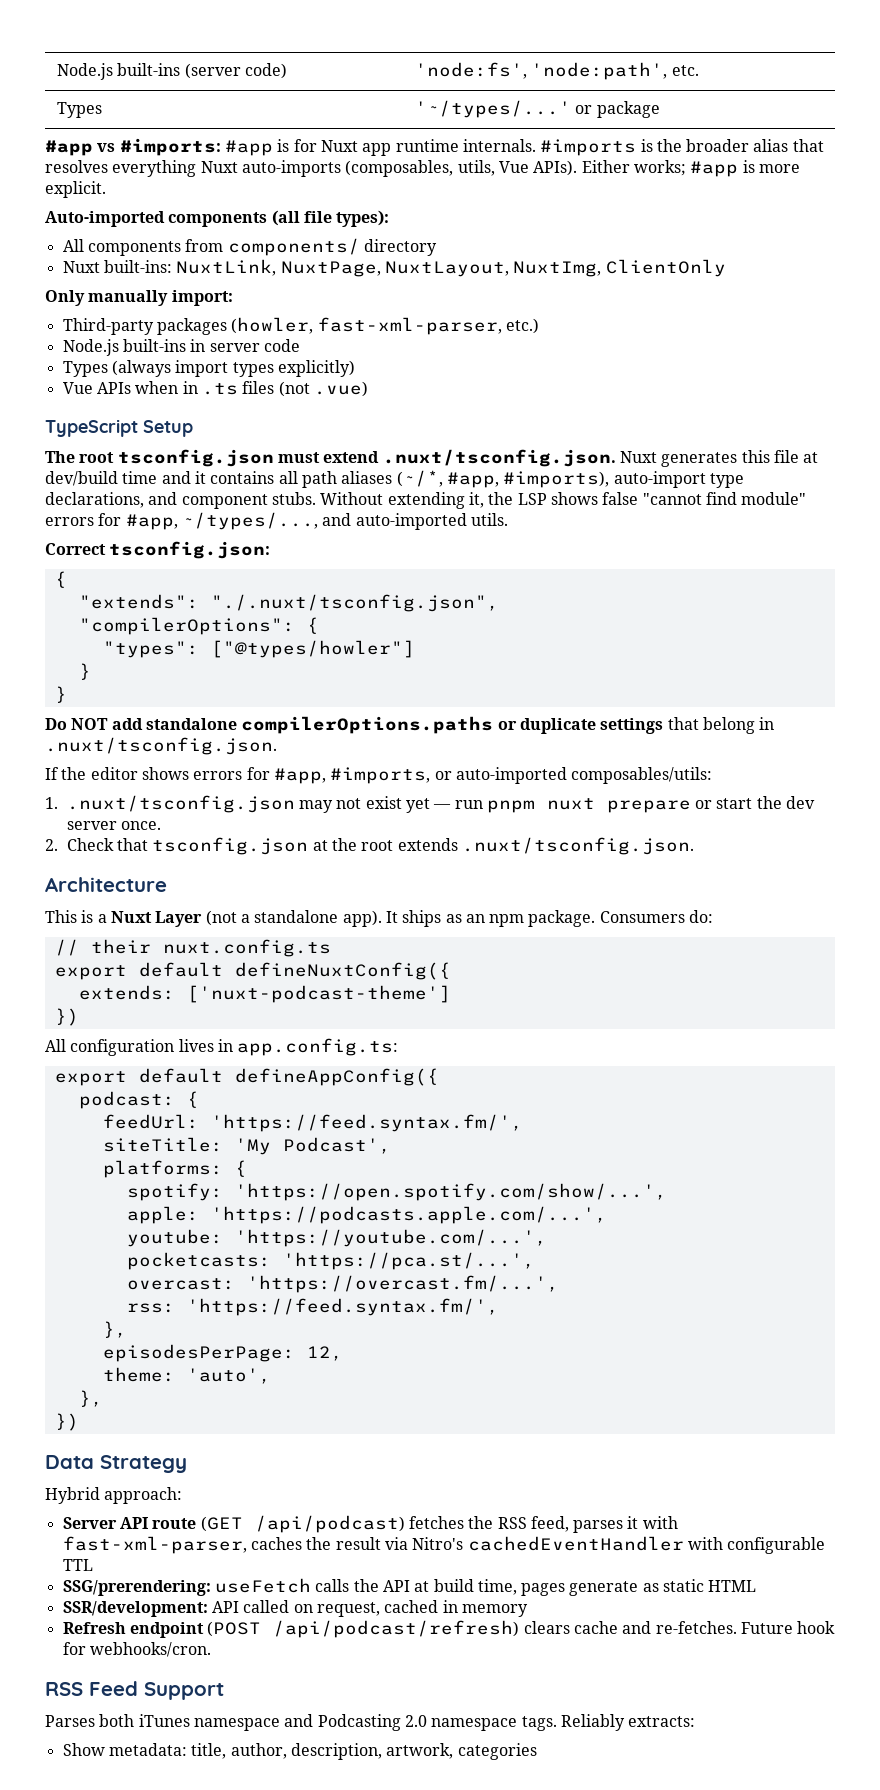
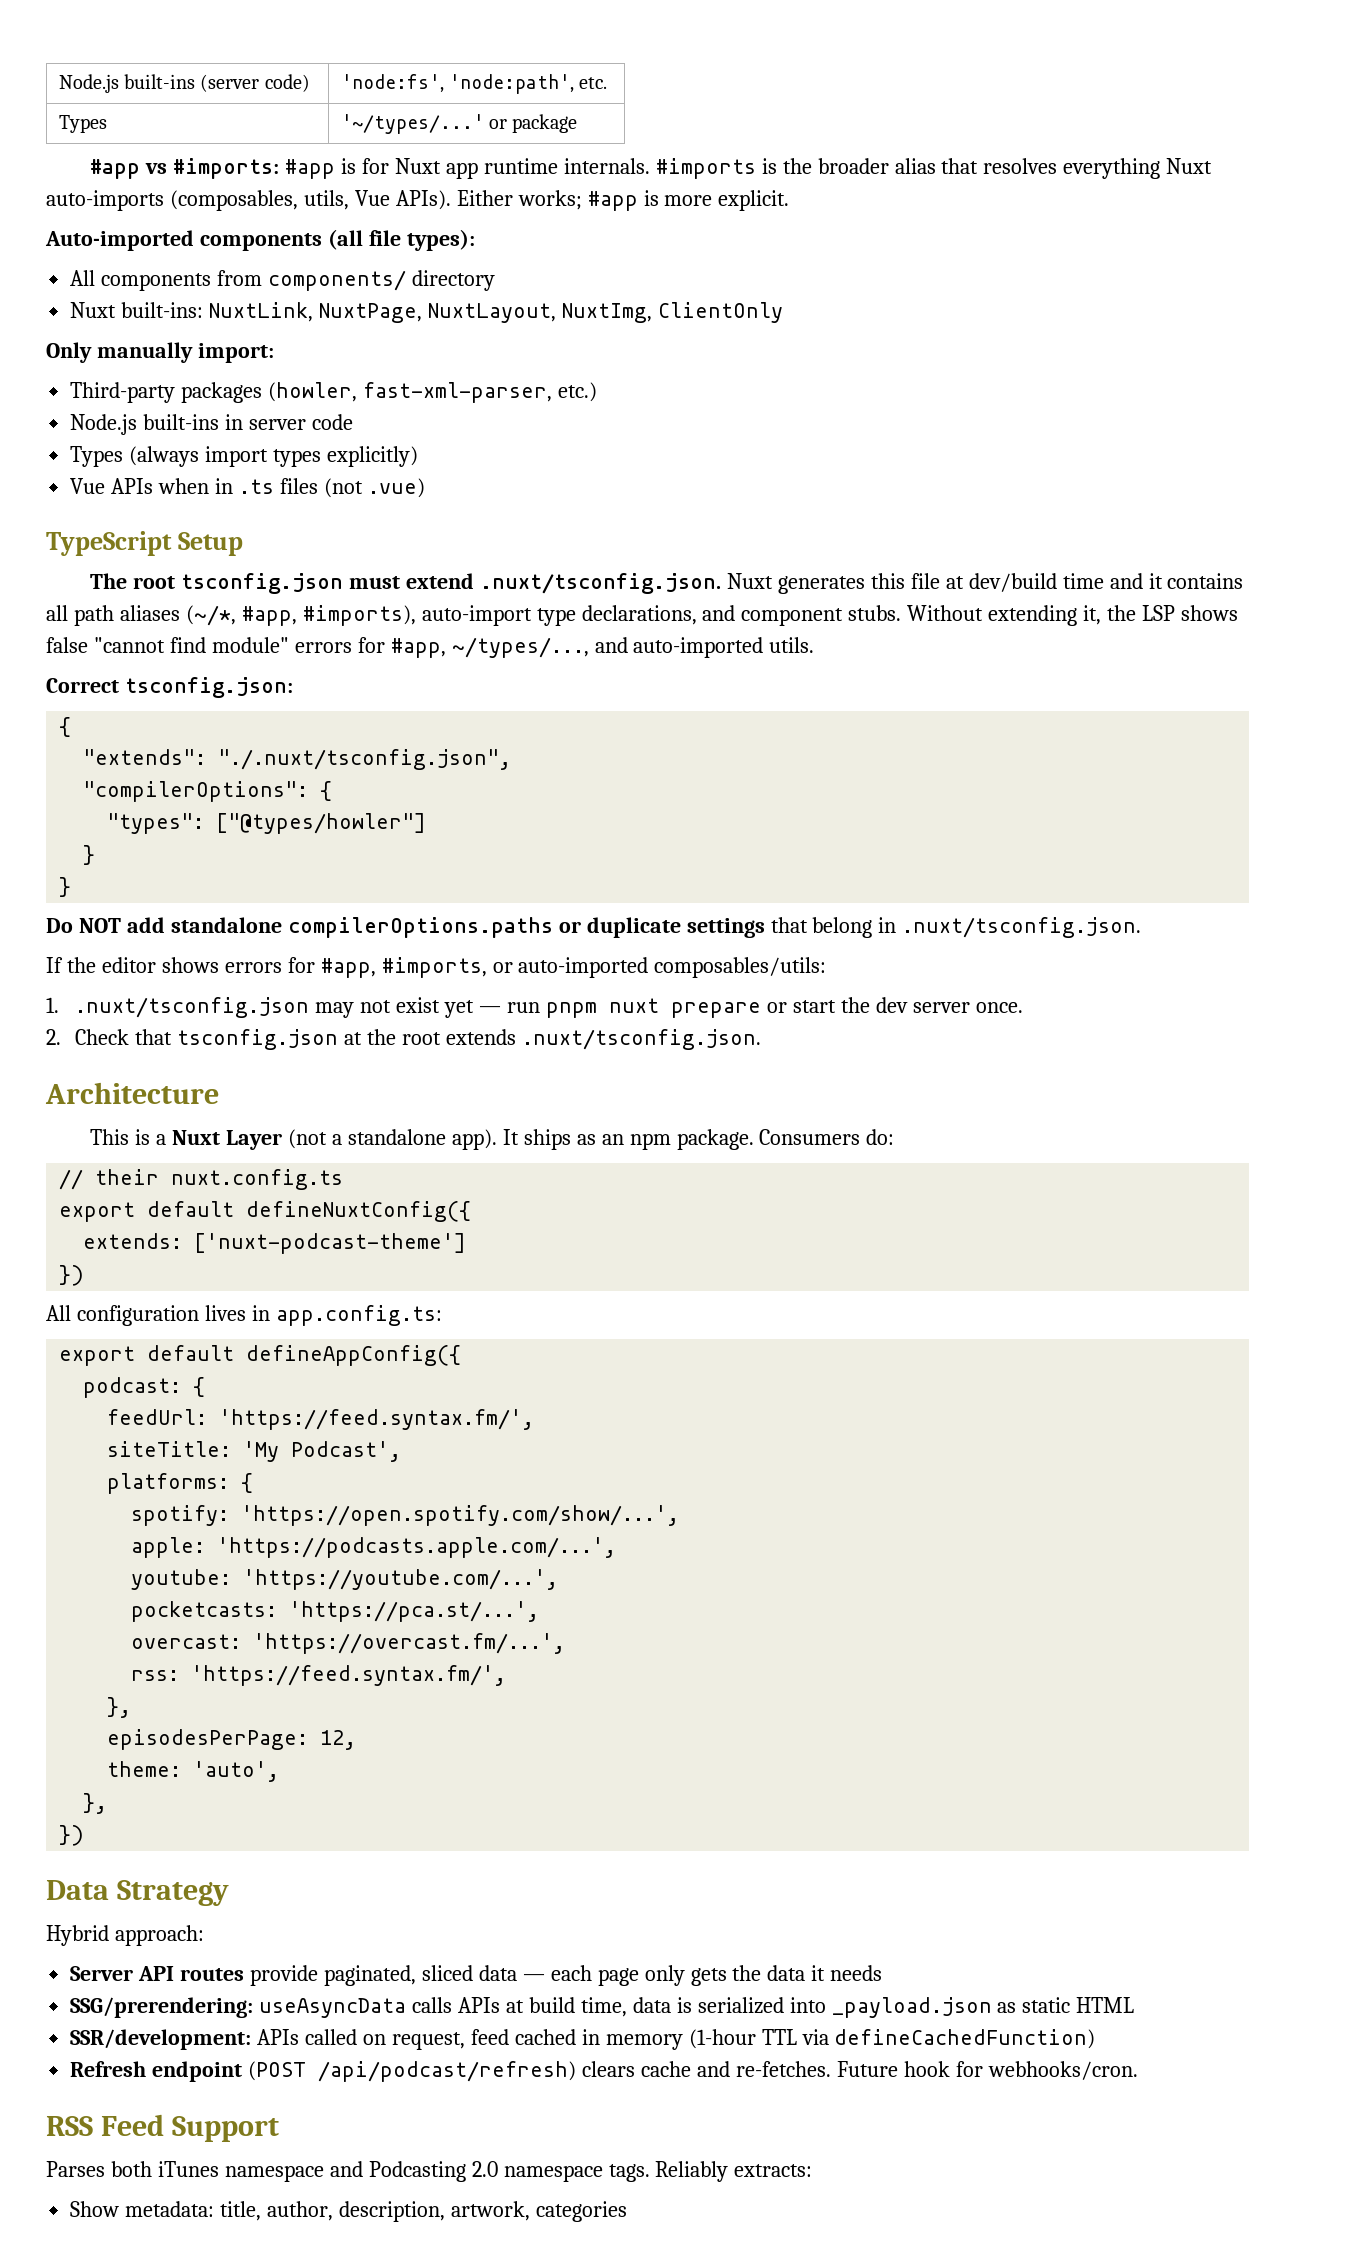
- Server API route (GET /api/podcast) fetches the RSS feed, parses it with fast-xml-parser, caches the result via Nitro's cachedEventHandler with configurable TTL
- SSG/prerendering: useFetch calls the API at build time, pages generate as static HTML
+ Server API routes provide paginated, sliced data — each page only gets the data it needs
+ SSG/prerendering: useAsyncData calls APIs at build time, data is serialized into _payload.json as static HTML
- SSR/development: API called on request, cached in memory
+ SSR/development: APIs called on request, feed cached in memory (1-hour TTL via defineCachedFunction)

